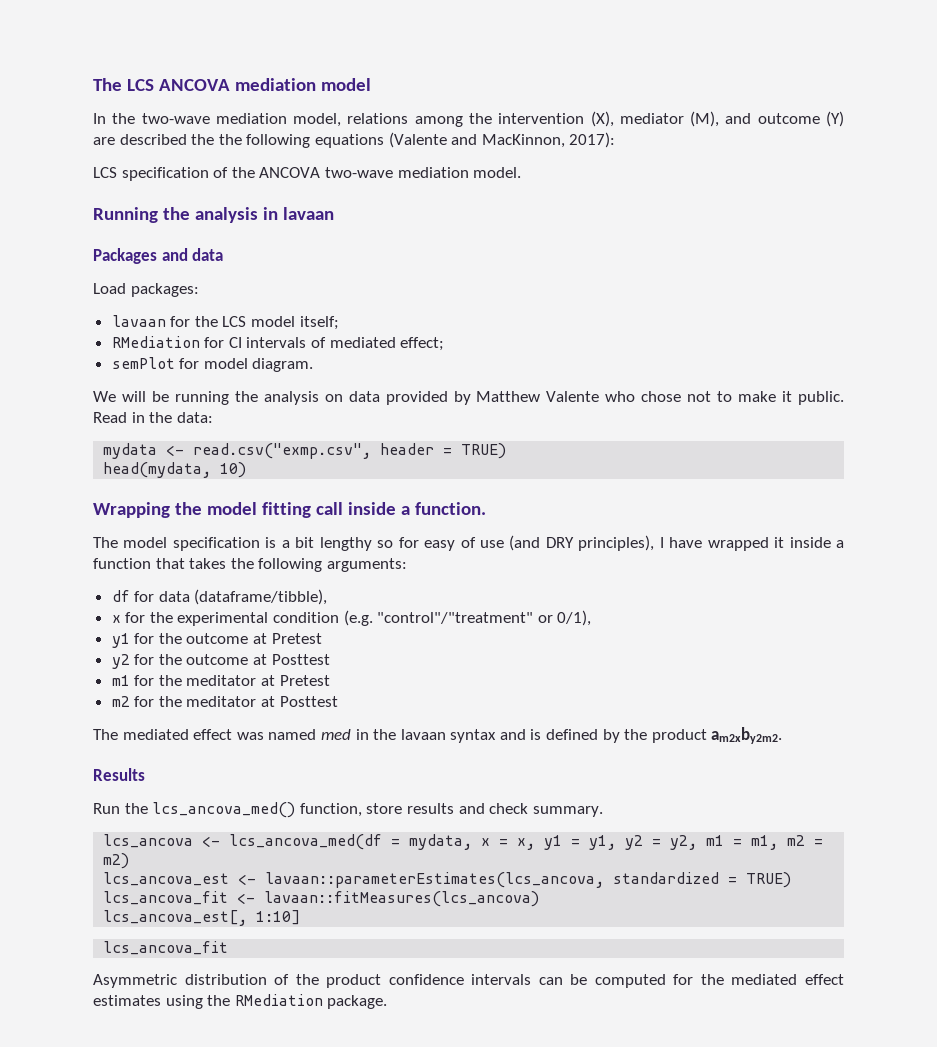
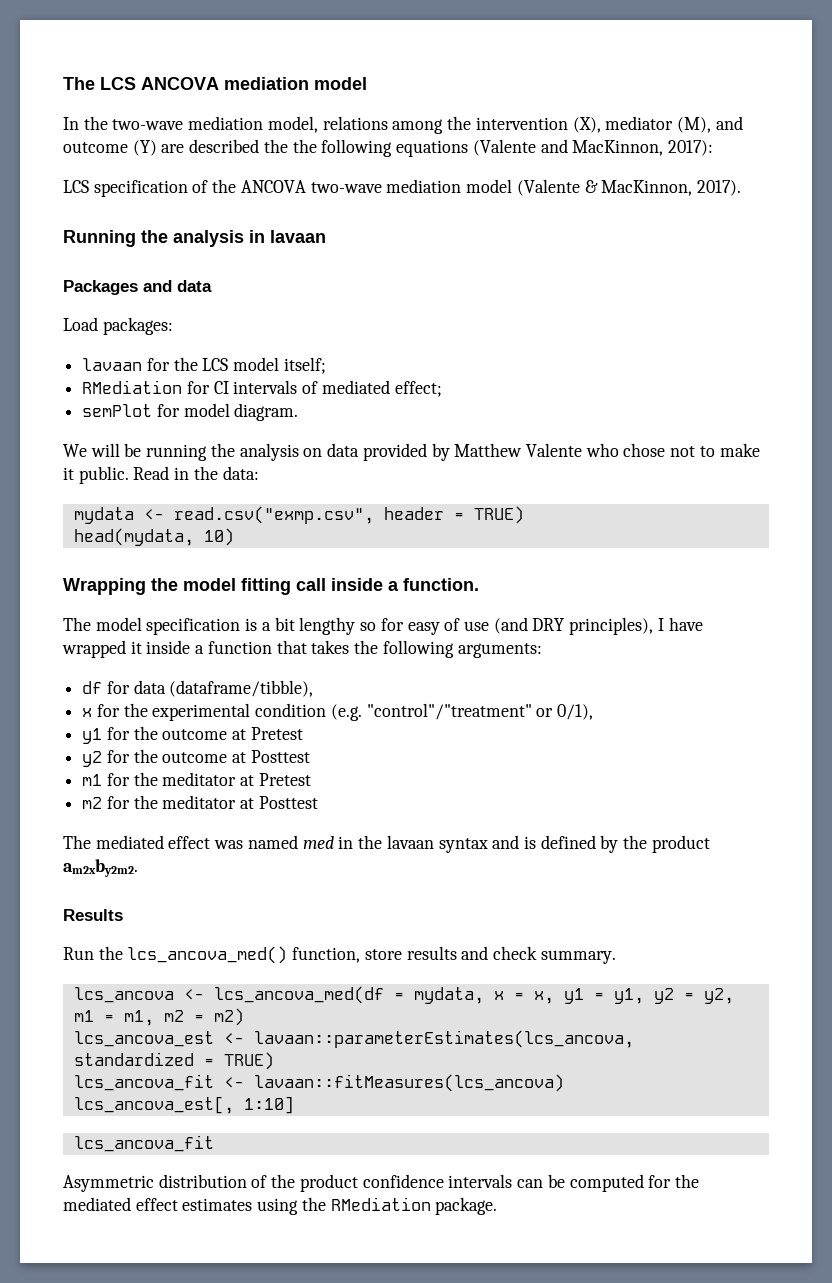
- LCS specification of the ANCOVA two-wave mediation model.
+ LCS specification of the ANCOVA two-wave mediation model (Valente & MacKinnon, 2017).

